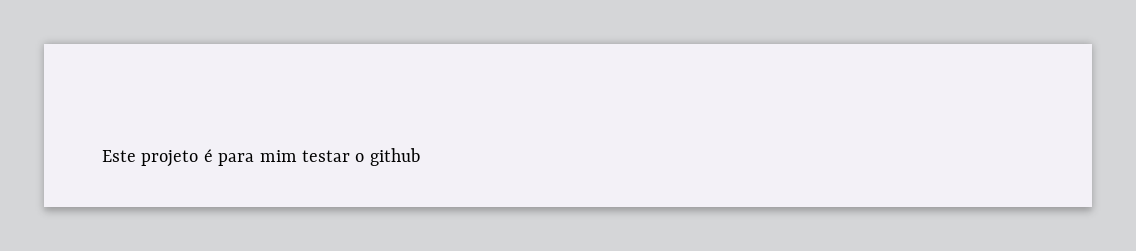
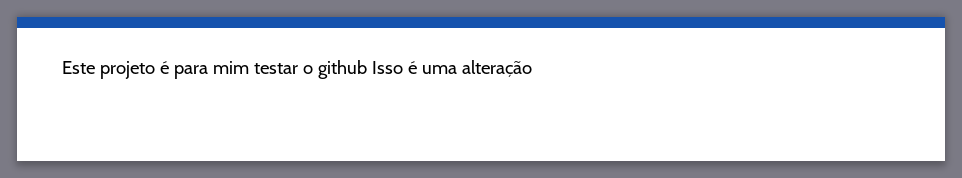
- Este projeto é para mim testar o github
+ Este projeto é para mim testar o github Isso é uma alteração

